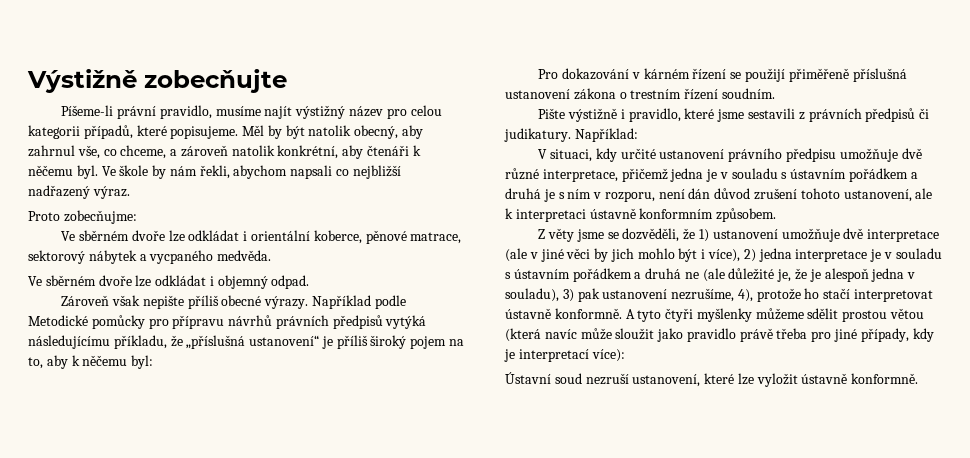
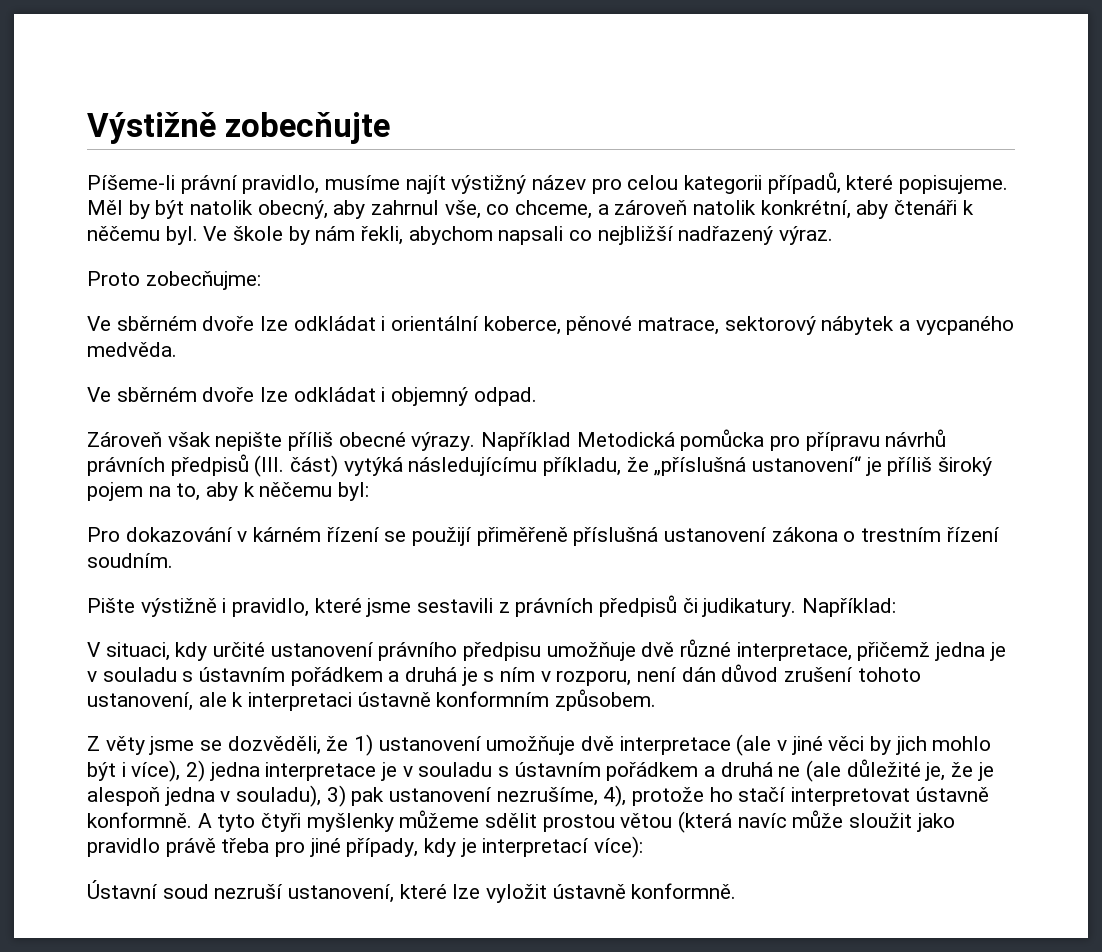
- Například podle Metodické pomůcky pro přípravu návrhů právních předpisů vytýká následujícímu příkladu, že „příslušná ustanovení“ je příliš široký pojem na to, aby k něčemu byl:
+ Například Metodická pomůcka pro přípravu návrhů právních předpisů (III. část) vytýká následujícímu příkladu, že „příslušná ustanovení“ je příliš široký pojem na to, aby k něčemu byl:

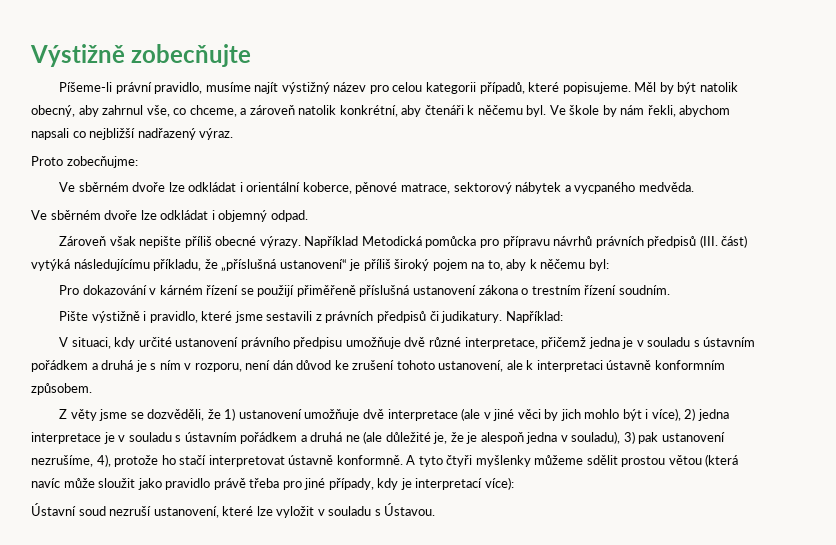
- V situaci, kdy určité ustanovení právního předpisu umožňuje dvě různé interpretace, přičemž jedna je v souladu s ústavním pořádkem a druhá je s ním v rozporu, není dán důvod zrušení tohoto ustanovení, ale k interpretaci ústavně konformním způsobem.
+ V situaci, kdy určité ustanovení právního předpisu umožňuje dvě různé interpretace, přičemž jedna je v souladu s ústavním pořádkem a druhá je s ním v rozporu, není dán důvod ke zrušení tohoto ustanovení, ale k interpretaci ústavně konformním způsobem.
- Ústavní soud nezruší ustanovení, které lze vyložit ústavně konformně.
+ Ústavní soud nezruší ustanovení, které lze vyložit v souladu s Ústavou.

